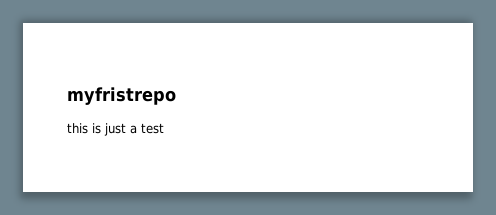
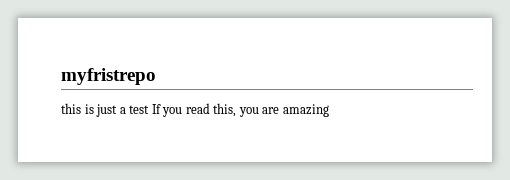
- this is just a test
+ this is just a test If you read this, you are amazing

